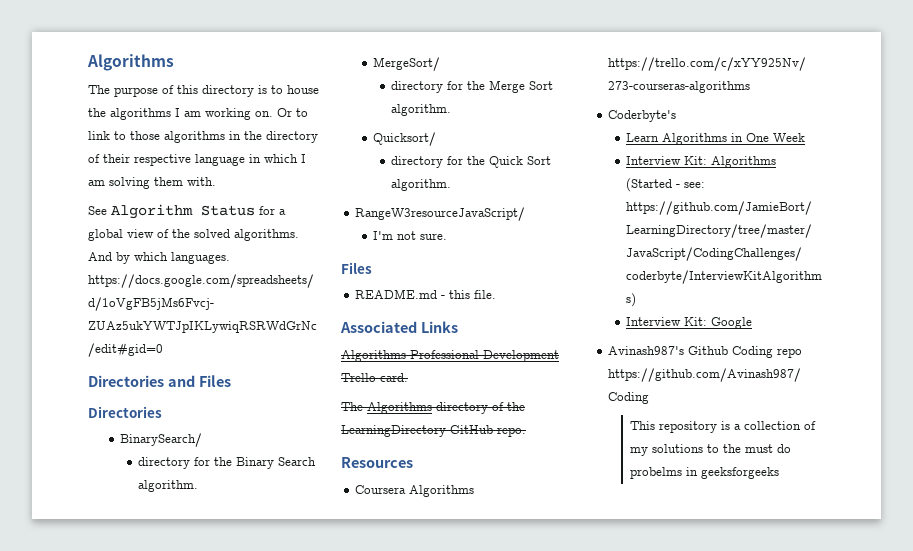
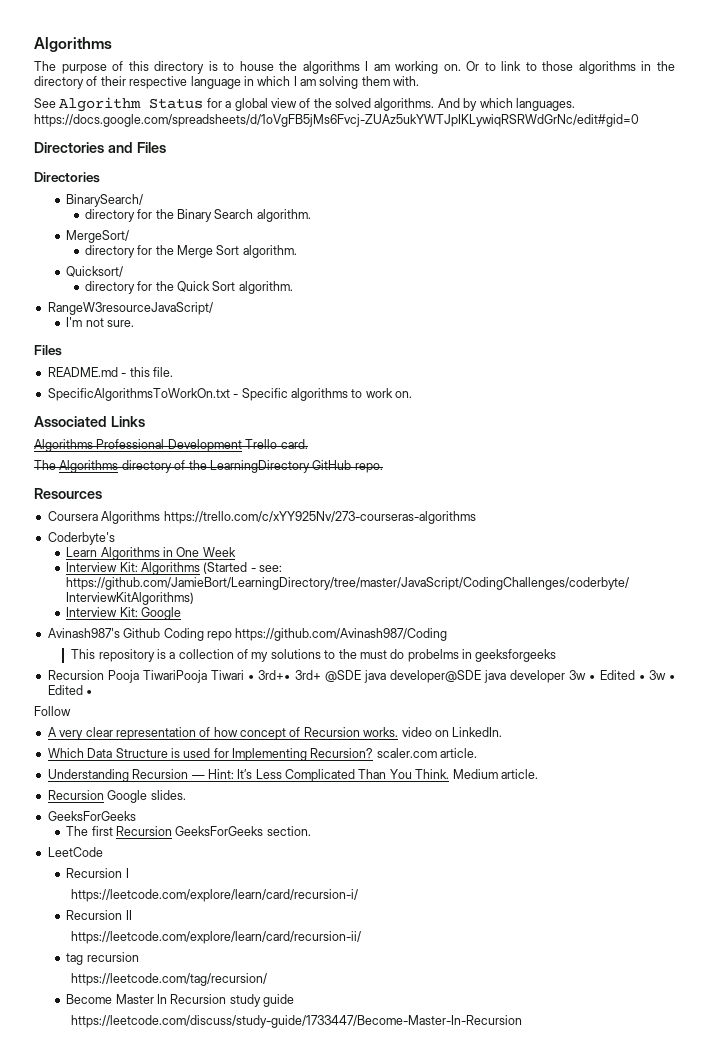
+ SpecificAlgorithmsToWorkOn.txt - Specific algorithms to work on.
+ Recursion Pooja TiwariPooja Tiwari • 3rd+• 3rd+ @SDE java developer@SDE java developer 3w • Edited • 3w • Edited •
+ Follow
+ A very clear representation of how concept of Recursion works. video on LinkedIn.
+ Which Data Structure is used for Implementing Recursion? scaler.com article.
+ Understanding Recursion — Hint: It’s Less Complicated Than You Think. Medium article.
+ Recursion Google slides.
+ GeeksForGeeks
+ The first Recursion GeeksForGeeks section.
+ LeetCode
+ Recursion I
+ https://leetcode.com/explore/learn/card/recursion-i/
+ Recursion II
+ https://leetcode.com/explore/learn/card/recursion-ii/
+ tag recursion
+ https://leetcode.com/tag/recursion/
+ Become Master In Recursion study guide
+ https://leetcode.com/discuss/study-guide/1733447/Become-Master-In-Recursion

